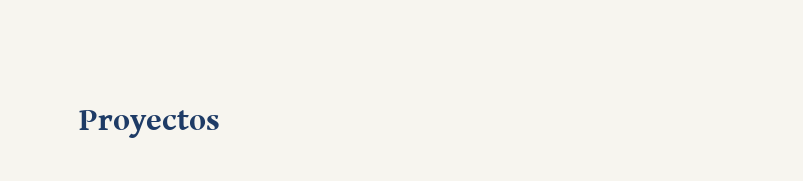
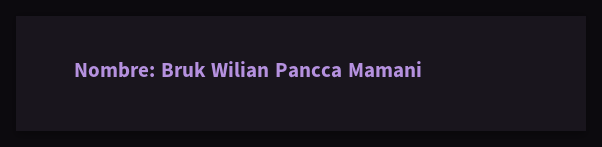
- Proyectos
+ Nombre: Bruk Wilian Pancca Mamani

